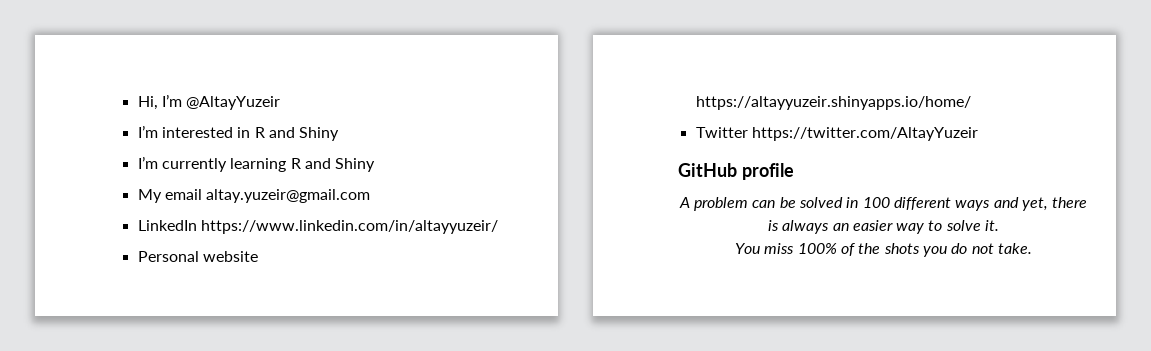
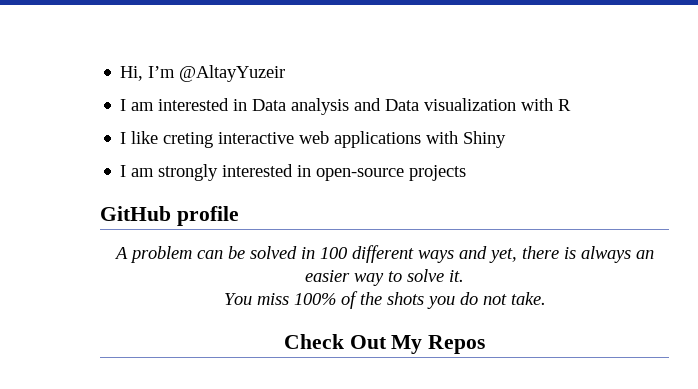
- I’m interested in R and Shiny
- I’m currently learning R and Shiny
- My email altay.yuzeir@gmail.com
- LinkedIn https://www.linkedin.com/in/altayyuzeir/
- Personal website https://altayyuzeir.shinyapps.io/home/
- Twitter https://twitter.com/AltayYuzeir
+ I am interested in Data analysis and Data visualization with R
+ I like creting interactive web applications with Shiny
+ I am strongly interested in open-source projects
+ Check Out My Repos

